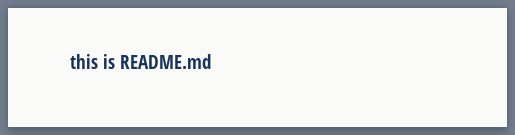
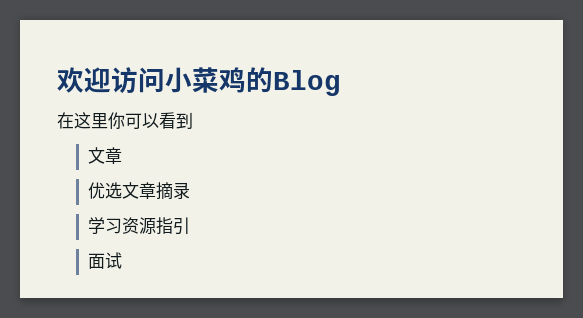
- this is README.md
+ 欢迎访问小菜鸡的Blog
+ 在这里你可以看到
+ 文章
+ 优选文章摘录
+ 学习资源指引
+ 面试

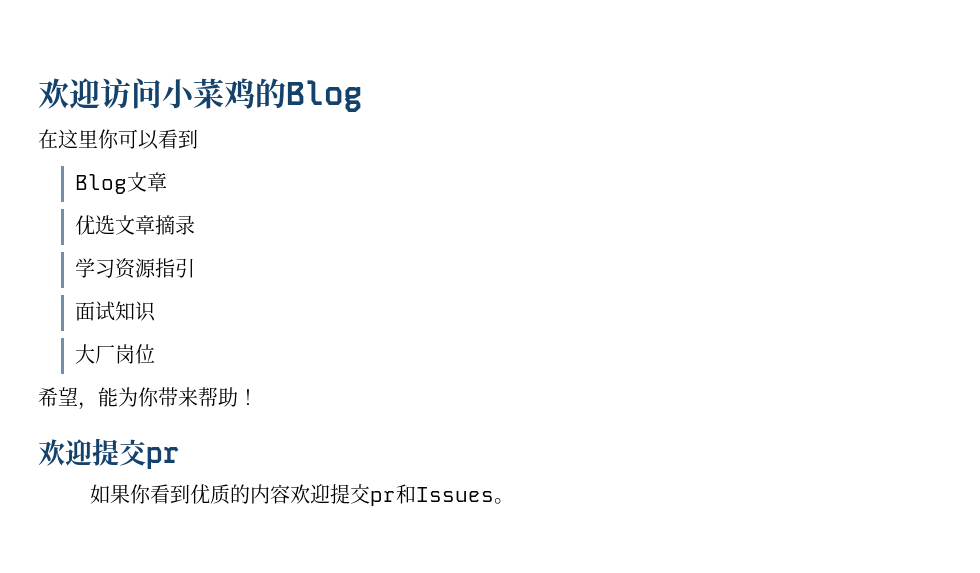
  在这里你可以看到
- 文章
+ Blog文章
- 面试
+ 面试知识
+ 大厂岗位
+ 希望，能为你带来帮助！
+ 欢迎提交pr
+ 如果你看到优质的内容欢迎提交pr和Issues。

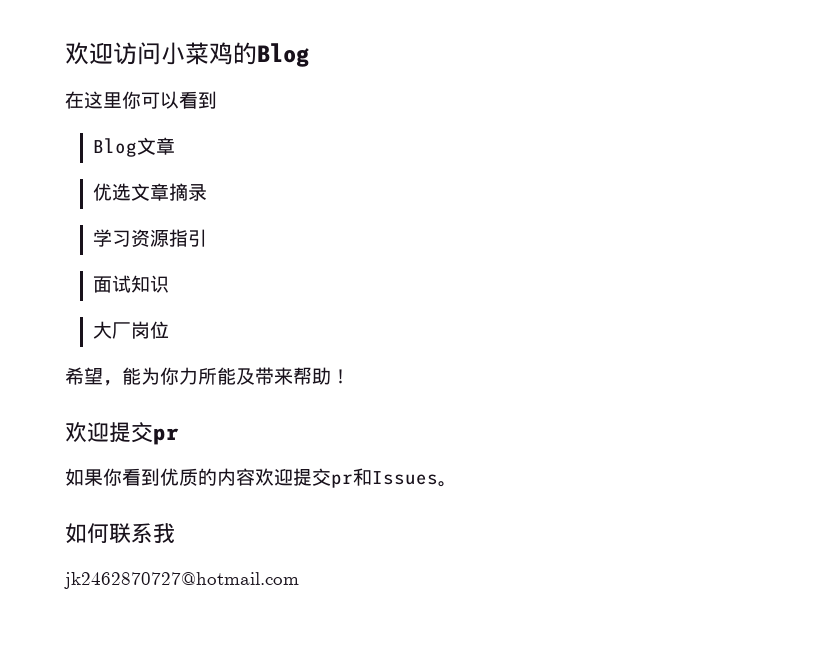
- 希望，能为你带来帮助！
+ 希望，能为你力所能及带来帮助！
+ 如何联系我
+ jk2462870727@hotmail.com

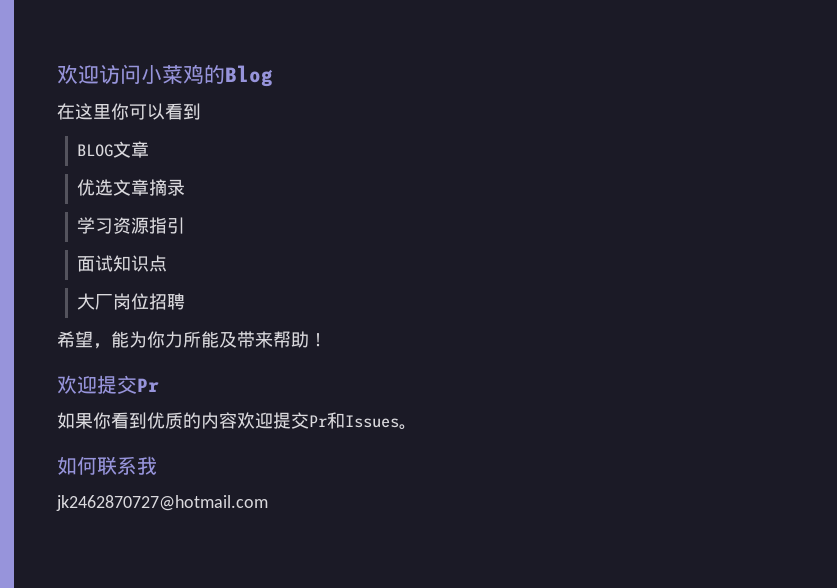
- Blog文章
+ BLOG文章
- 面试知识
+ 面试知识点
- 大厂岗位
+ 大厂岗位招聘
  希望，能为你力所能及带来帮助！
- 欢迎提交pr
+ 欢迎提交Pr
- 如果你看到优质的内容欢迎提交pr和Issues。
+ 如果你看到优质的内容欢迎提交Pr和Issues。

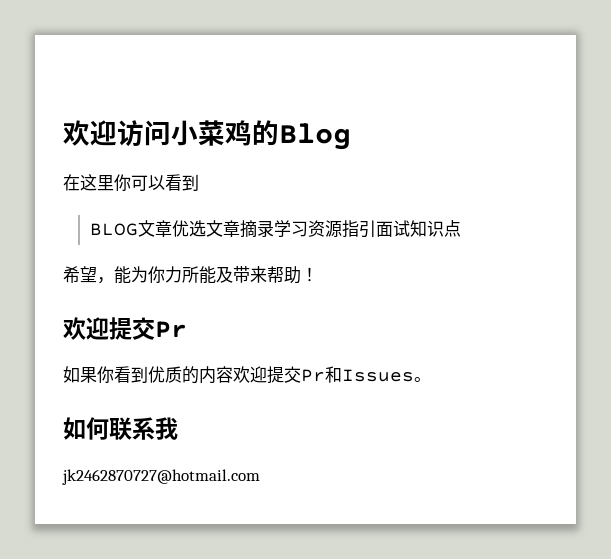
- BLOG文章
- 优选文章摘录
- 学习资源指引
- 面试知识点
+ BLOG文章优选文章摘录学习资源指引面试知识点
- 大厂岗位招聘

